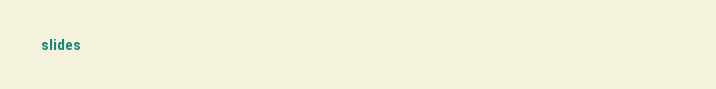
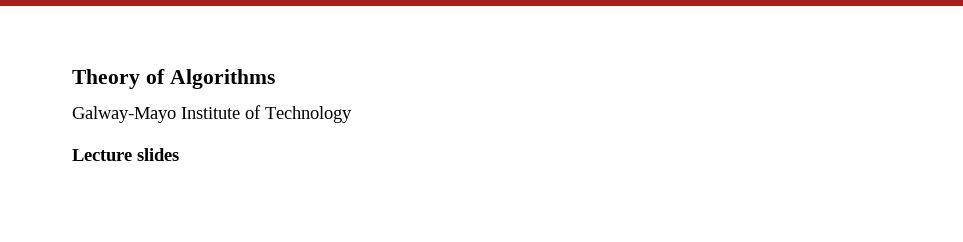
- slides
+ Theory of Algorithms
+ Galway-Mayo Institute of Technology
+ Lecture slides

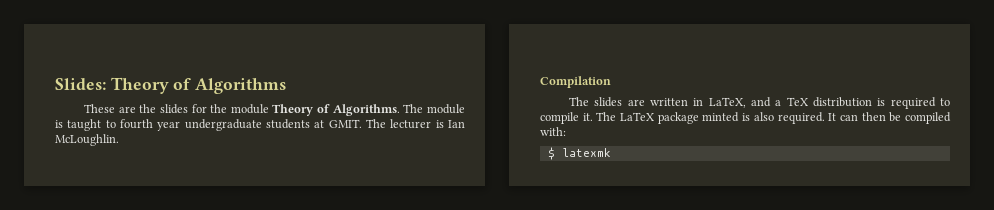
- Theory of Algorithms
+ Slides: Theory of Algorithms
- Galway-Mayo Institute of Technology
- Lecture slides
+ These are the slides for the module Theory of Algorithms. The module is taught to fourth year undergraduate students at GMIT. The lecturer is Ian McLoughlin.
+ Compilation
+ The slides are written in LaTeX, and a TeX distribution is required to compile it. The LaTeX package minted is also required. It can then be compiled with:
+ $ latexmk

